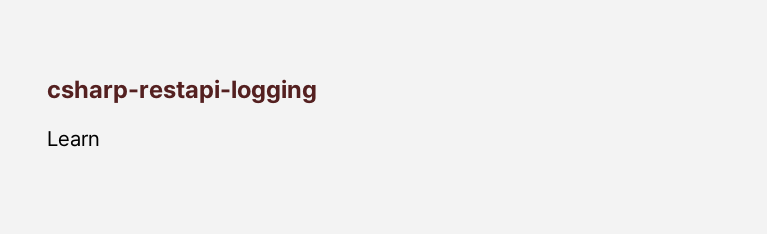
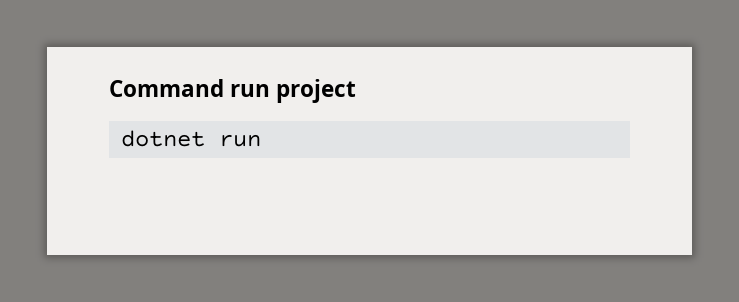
- csharp-restapi-logging
- Learn
+ Command run project
+ dotnet run

